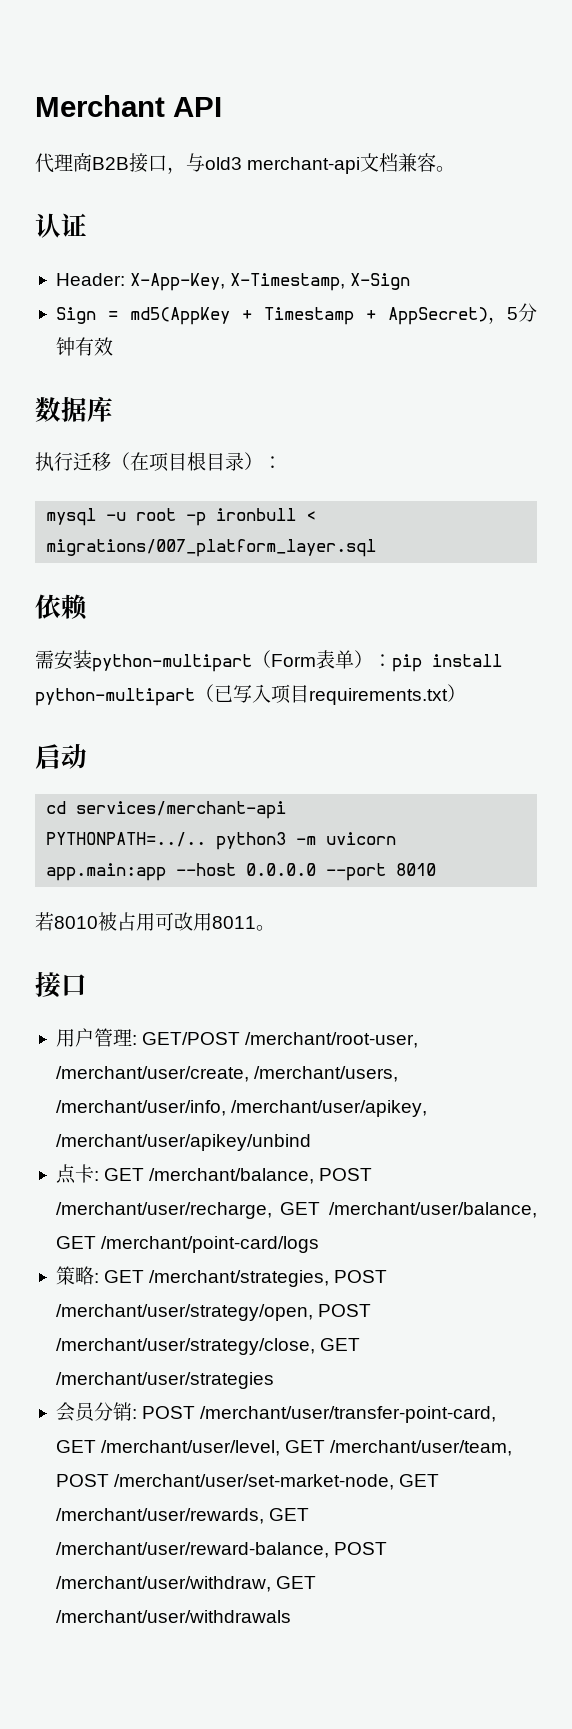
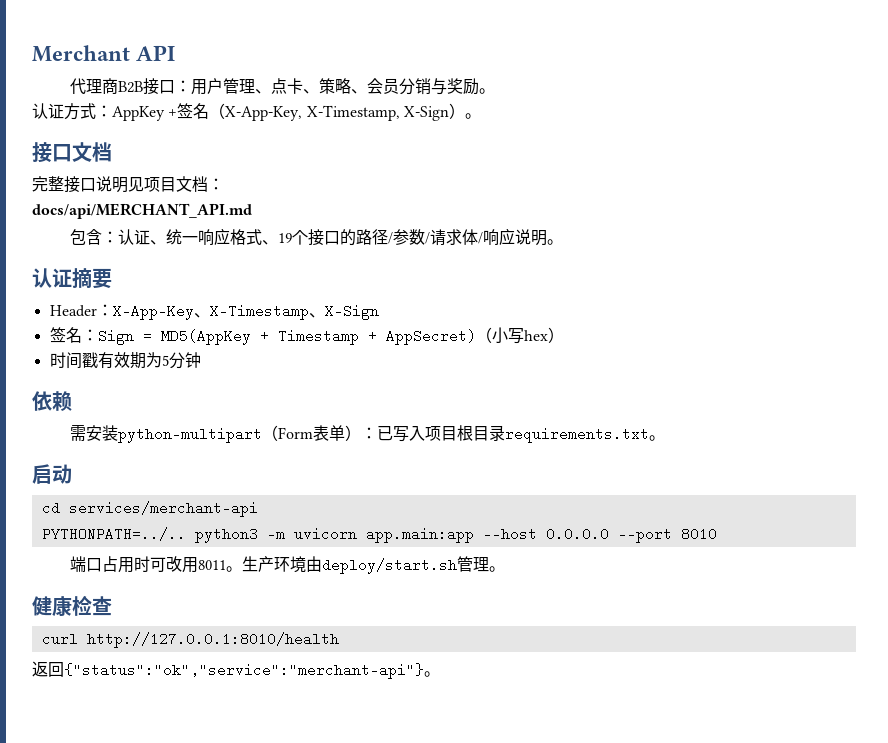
- 代理商B2B接口，与old3 merchant-api文档兼容。
- 认证
- Header: X-App-Key, X-Timestamp, X-Sign
- Sign = md5(AppKey + Timestamp + AppSecret)，5分钟有效
- 数据库
- 执行迁移（在项目根目录）：
- mysql -u root -p ironbull < migrations/007_platform_layer.sql
+ 代理商B2B接口：用户管理、点卡、策略、会员分销与奖励。
+ 认证方式：AppKey +签名（X-App-Key, X-Timestamp, X-Sign）。
+ 接口文档
+ 完整接口说明见项目文档：
+ docs/api/MERCHANT_API.md
+ 包含：认证、统一响应格式、19个接口的路径/参数/请求体/响应说明。
+ 认证摘要
+ Header：X-App-Key、X-Timestamp、X-Sign
+ 签名：Sign = MD5(AppKey + Timestamp + AppSecret)（小写hex）
+ 时间戳有效期为5分钟
- 需安装python-multipart（Form表单）：pip install python-multipart（已写入项目requirements.txt）
+ 需安装python-multipart（Form表单）：已写入项目根目录requirements.txt。
- 若8010被占用可改用8011。
- 接口
- 用户管理: GET/POST /merchant/root-user, /merchant/user/create, /merchant/users, /merchant/user/info, /merchant/user/apikey, /merchant/user/apikey/unbind
- 点卡: GET /merchant/balance, POST /merchant/user/recharge, GET /merchant/user/balance, GET /merchant/point-card/logs
- 策略: GET /merchant/strategies, POST /merchant/user/strategy/open, POST /merchant/user/strategy/close, GET /merchant/user/strategies
- 会员分销: POST /merchant/user/transfer-point-card, GET /merchant/user/level, GET /merchant/user/team, POST /merchant/user/set-market-node, GET /merchant/user/rewards, GET /merchant/user/reward-balance, POST /merchant/user/withdraw, GET /merchant/user/withdrawals
+ 端口占用时可改用8011。生产环境由deploy/start.sh管理。
+ 健康检查
+ curl http://127.0.0.1:8010/health
+ 返回{"status":"ok","service":"merchant-api"}。

